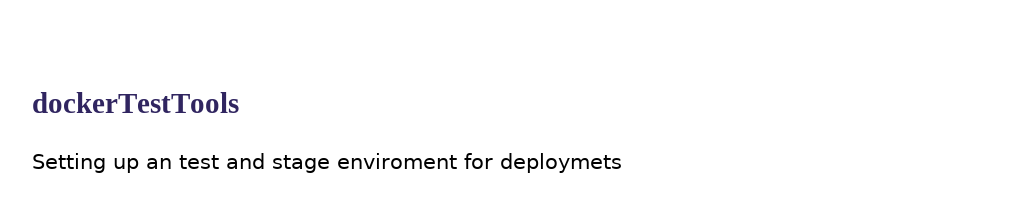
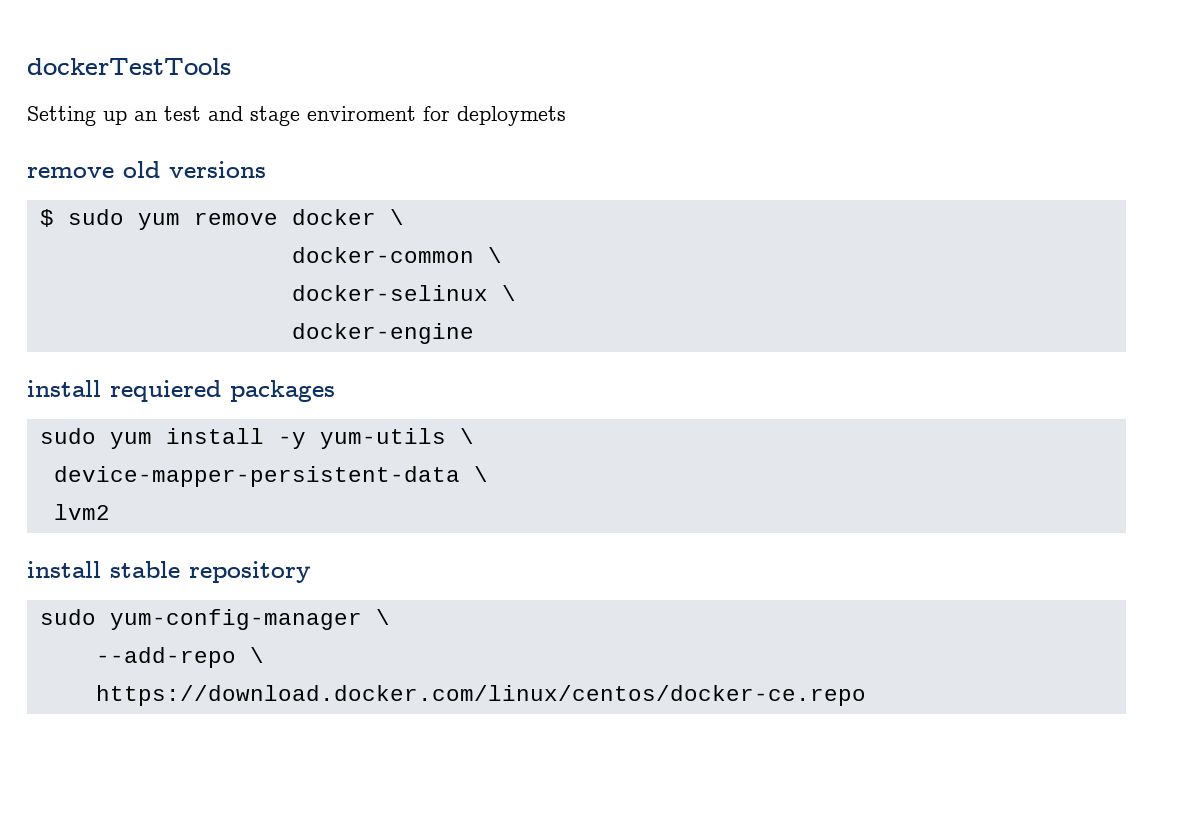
+ remove old versions
+ $ sudo yum remove docker \
+ docker-common \
+ docker-selinux \
+ docker-engine
+ install requiered packages
+ sudo yum install -y yum-utils \
+ device-mapper-persistent-data \
+ lvm2
+ install stable repository
+ sudo yum-config-manager \
+ --add-repo \
+ https://download.docker.com/linux/centos/docker-ce.repo

